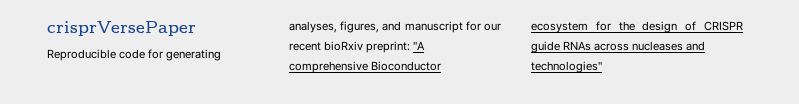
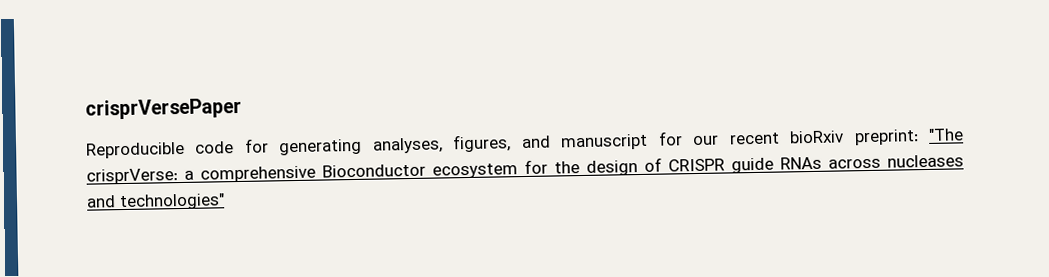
- Reproducible code for generating analyses, figures, and manuscript for our recent bioRxiv preprint: "A comprehensive Bioconductor ecosystem for the design of CRISPR guide RNAs across nucleases and technologies"
+ Reproducible code for generating analyses, figures, and manuscript for our recent bioRxiv preprint: "The crisprVerse: a comprehensive Bioconductor ecosystem for the design of CRISPR guide RNAs across nucleases and technologies"

